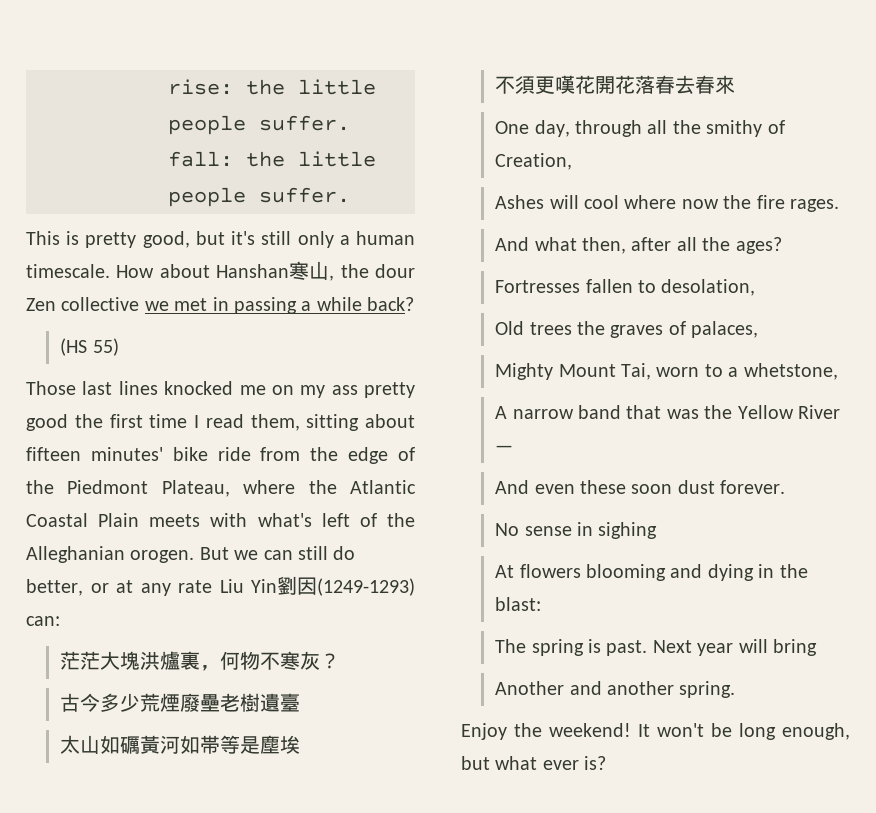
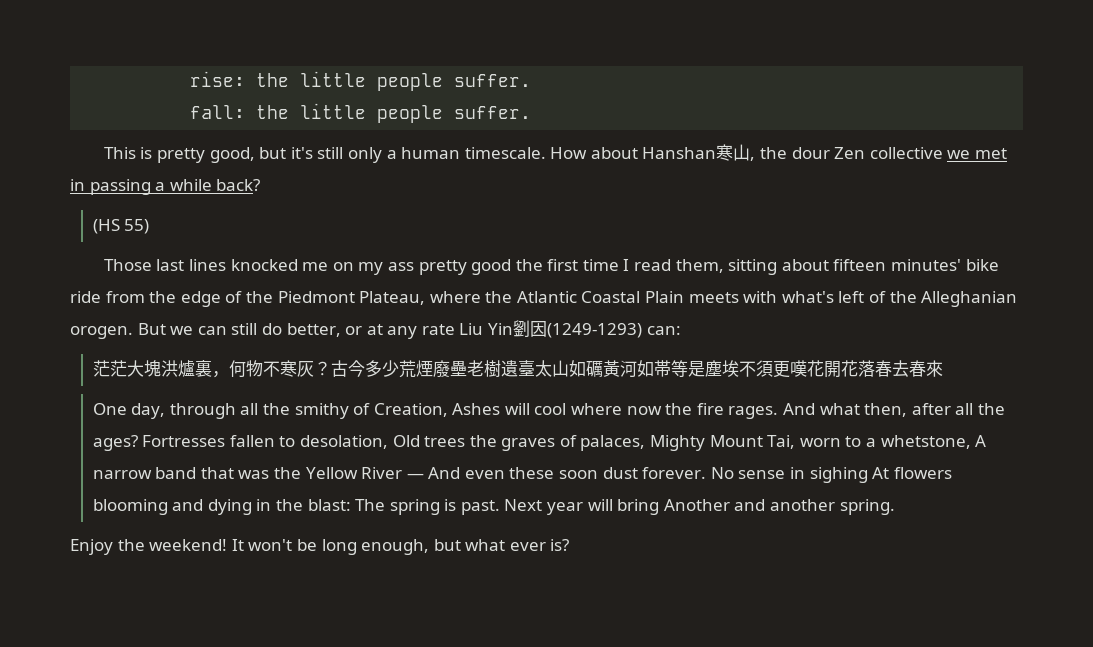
- 茫茫大塊洪爐裏，何物不寒灰？
- 古今多少荒煙廢壘老樹遺臺
- 太山如礪黃河如帯等是塵埃
- 不須更嘆花開花落春去春來
+ 茫茫大塊洪爐裏，何物不寒灰？古今多少荒煙廢壘老樹遺臺太山如礪黃河如帯等是塵埃不須更嘆花開花落春去春來
- One day, through all the smithy of Creation,
- Ashes will cool where now the fire rages.
- And what then, after all the ages?
- Fortresses fallen to desolation,
- Old trees the graves of palaces,
- Mighty Mount Tai, worn to a whetstone,
- A narrow band that was the Yellow River —
- And even these soon dust forever.
- No sense in sighing
- At flowers blooming and dying in the blast:
- The spring is past.
+ One day, through all the smithy of Creation, Ashes will cool where now the fire rages. And what then, after all the ages? Fortresses fallen to desolation, Old trees the graves of palaces, Mighty Mount Tai, worn to a whetstone, A narrow band that was the Yellow River — And even these soon dust forever. No sense in sighing At flowers blooming and dying in the blast: The spring is past.
- Next year will bring
- Another and another spring.
+ Next year will bring Another and another spring.

